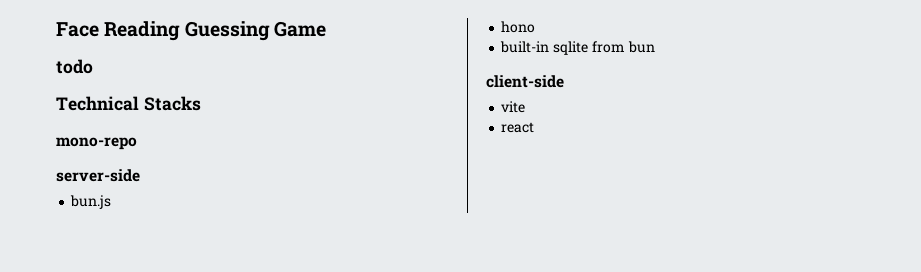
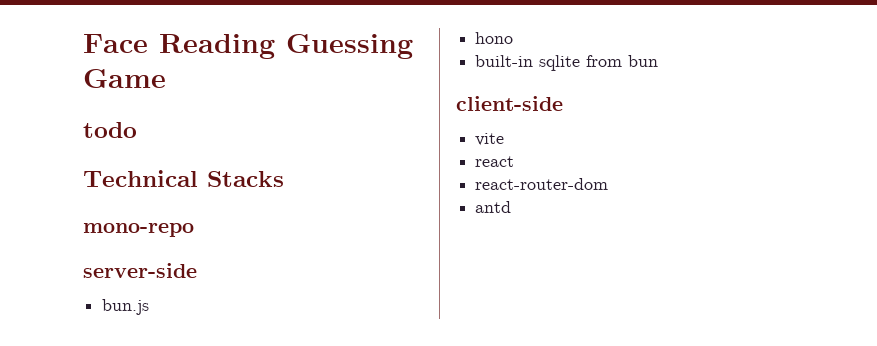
+ react-router-dom
+ antd

